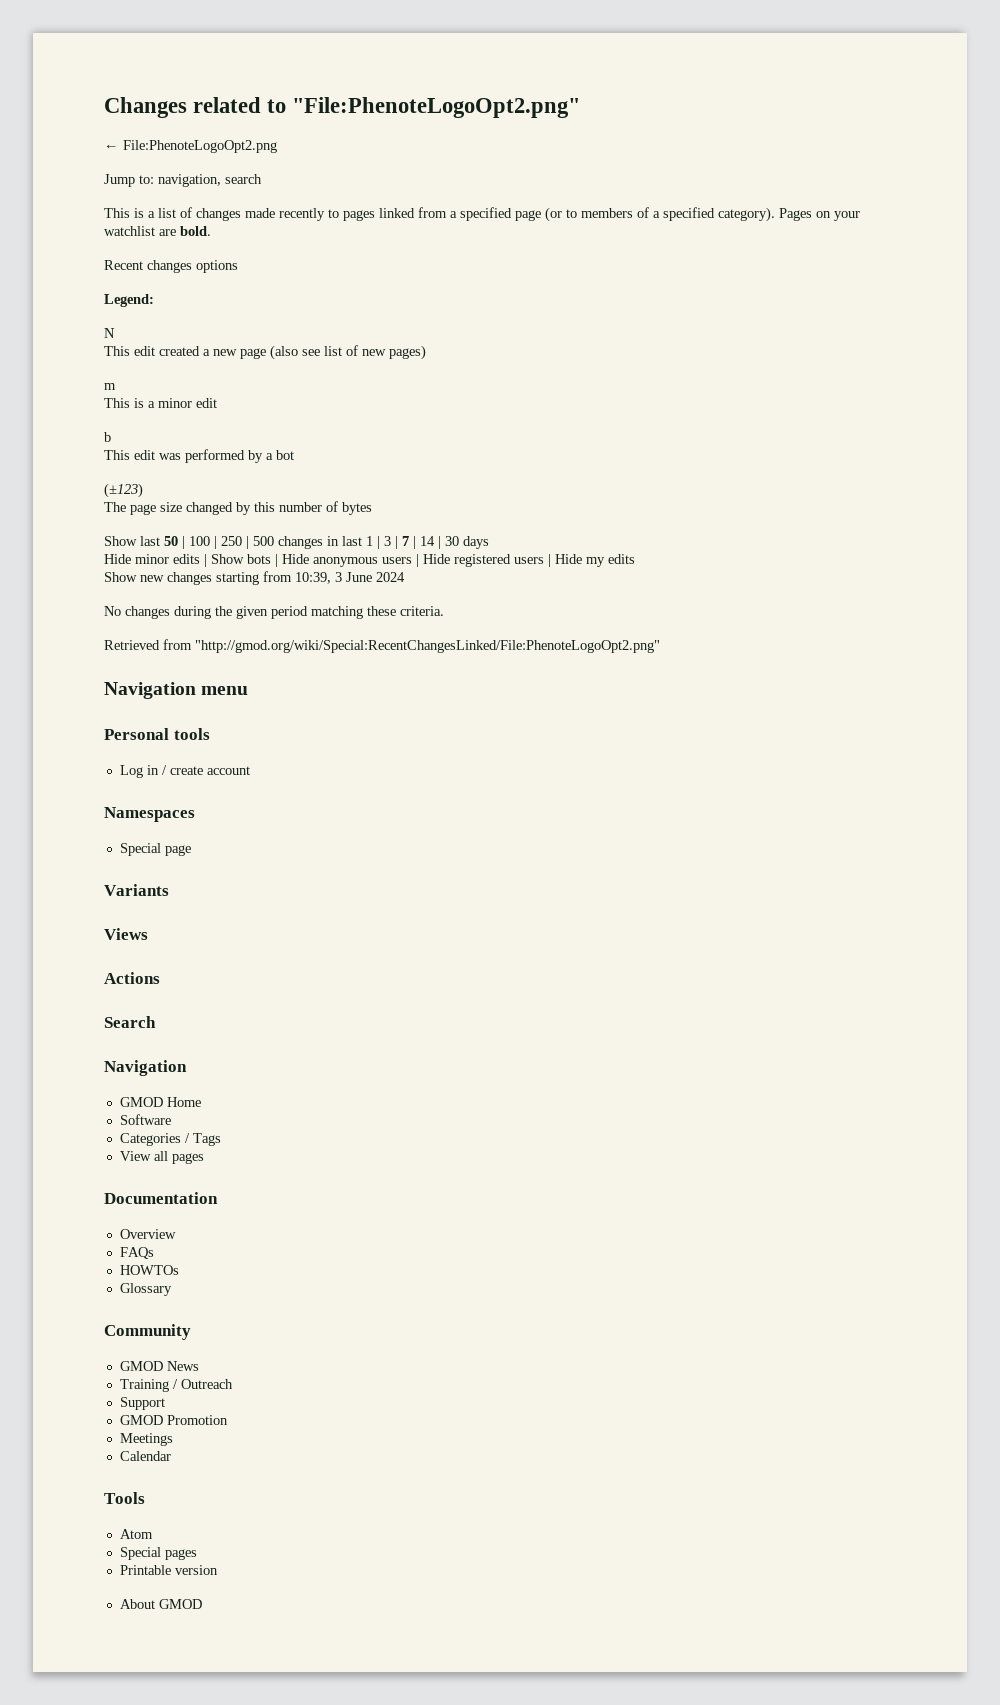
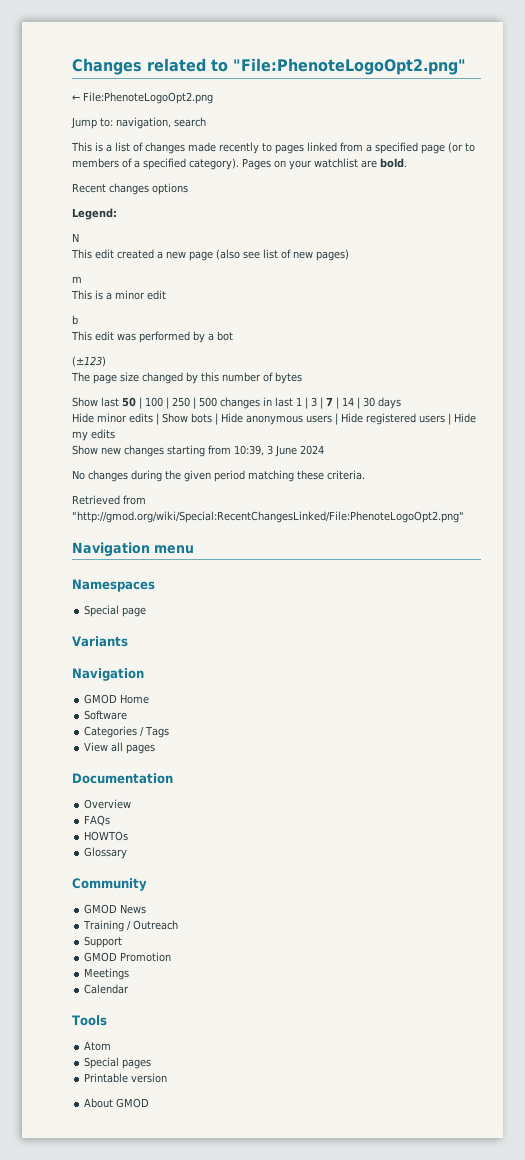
- Personal tools
- Log in / create account
- Views
- Actions
- Search

